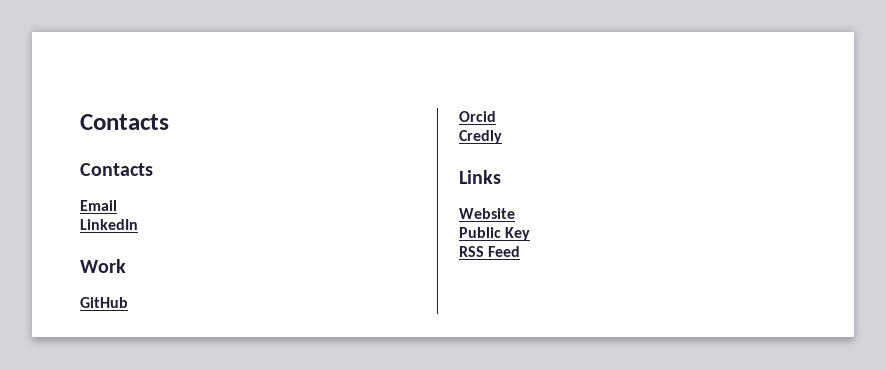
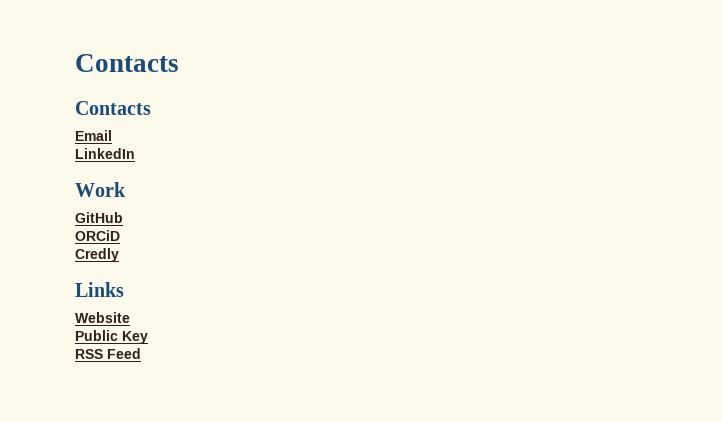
- Orcid
+ ORCiD

